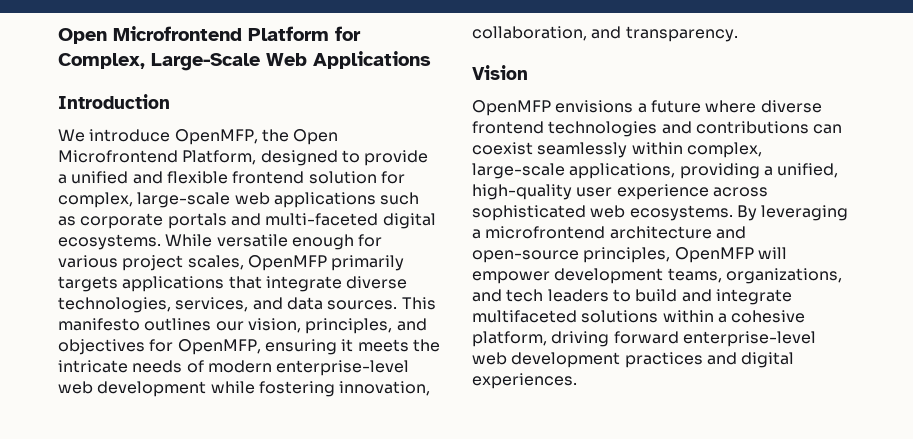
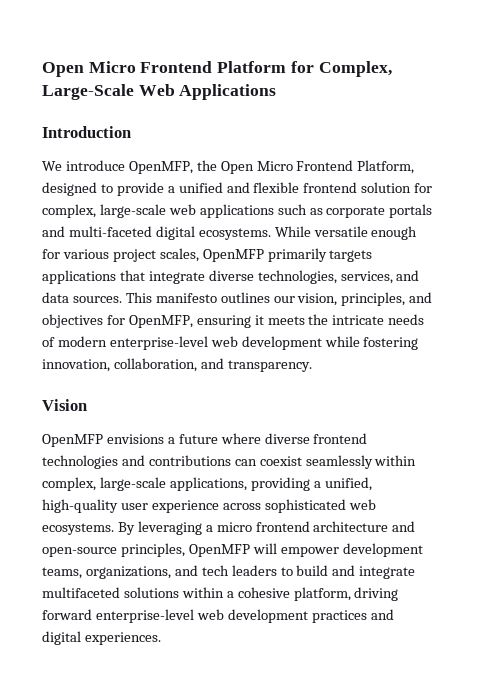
- Open Microfrontend Platform for Complex, Large-Scale Web Applications
+ Open Micro Frontend Platform for Complex, Large-Scale Web Applications
- We introduce OpenMFP, the Open Microfrontend Platform, designed to provide a unified and flexible frontend solution for complex, large-scale web applications such as corporate portals and multi-faceted digital ecosystems.
+ We introduce OpenMFP, the Open Micro Frontend Platform, designed to provide a unified and flexible frontend solution for complex, large-scale web applications such as corporate portals and multi-faceted digital ecosystems.
- By leveraging a microfrontend architecture and open-source principles, OpenMFP will empower development teams, organizations, and tech leaders to build and integrate multifaceted solutions within a cohesive platform, driving forward enterprise-level web development practices and digital experiences.
+ By leveraging a micro frontend architecture and open-source principles, OpenMFP will empower development teams, organizations, and tech leaders to build and integrate multifaceted solutions within a cohesive platform, driving forward enterprise-level web development practices and digital experiences.

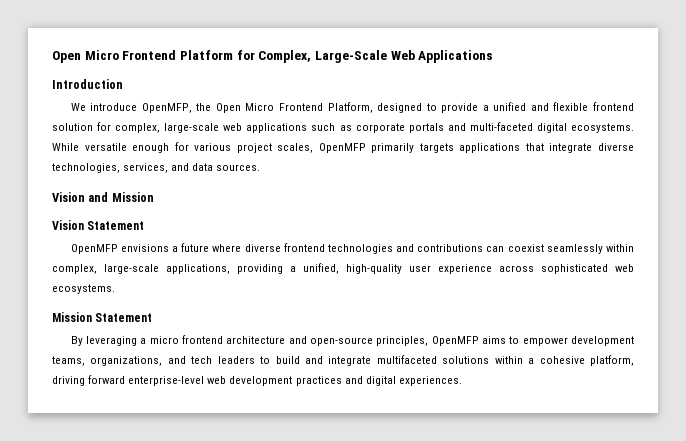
- While versatile enough for various project scales, OpenMFP primarily targets applications that integrate diverse technologies, services, and data sources. This manifesto outlines our vision, principles, and objectives for OpenMFP, ensuring it meets the intricate needs of modern enterprise-level web development while fostering innovation, collaboration, and transparency.
- Vision
+ While versatile enough for various project scales, OpenMFP primarily targets applications that integrate diverse technologies, services, and data sources.
+ Vision and Mission
+ Vision Statement
- OpenMFP envisions a future where diverse frontend technologies and contributions can coexist seamlessly within complex, large-scale applications, providing a unified, high-quality user experience across sophisticated web ecosystems. By leveraging a micro frontend architecture and open-source principles, OpenMFP will empower development teams, organizations, and tech leaders to build and integrate multifaceted solutions within a cohesive platform, driving forward enterprise-level web development practices and digital experiences.
+ OpenMFP envisions a future where diverse frontend technologies and contributions can coexist seamlessly within complex, large-scale applications, providing a unified, high-quality user experience across sophisticated web ecosystems.
+ Mission Statement
+ By leveraging a micro frontend architecture and open-source principles, OpenMFP aims to empower development teams, organizations, and tech leaders to build and integrate multifaceted solutions within a cohesive platform, driving forward enterprise-level web development practices and digital experiences.

